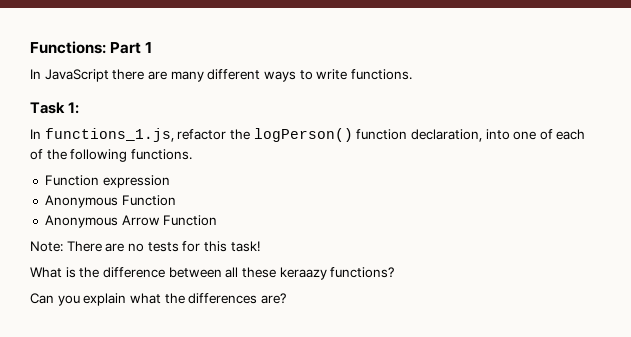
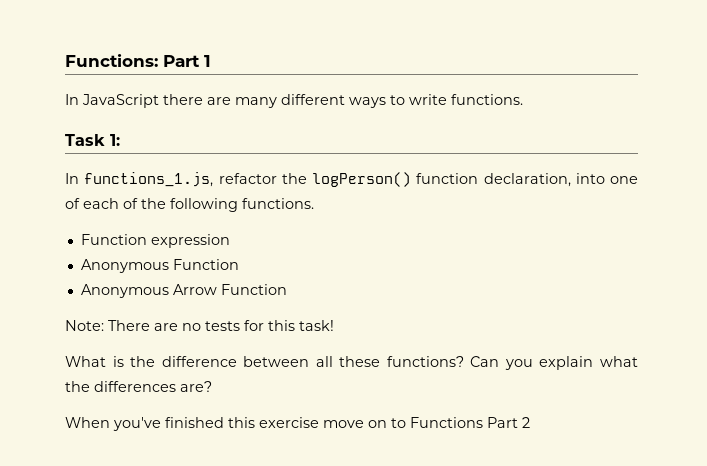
- What is the difference between all these keraazy functions?
- Can you explain what the differences are?
+ What is the difference between all these functions? Can you explain what the differences are?
+ When you've finished this exercise move on to Functions Part 2

